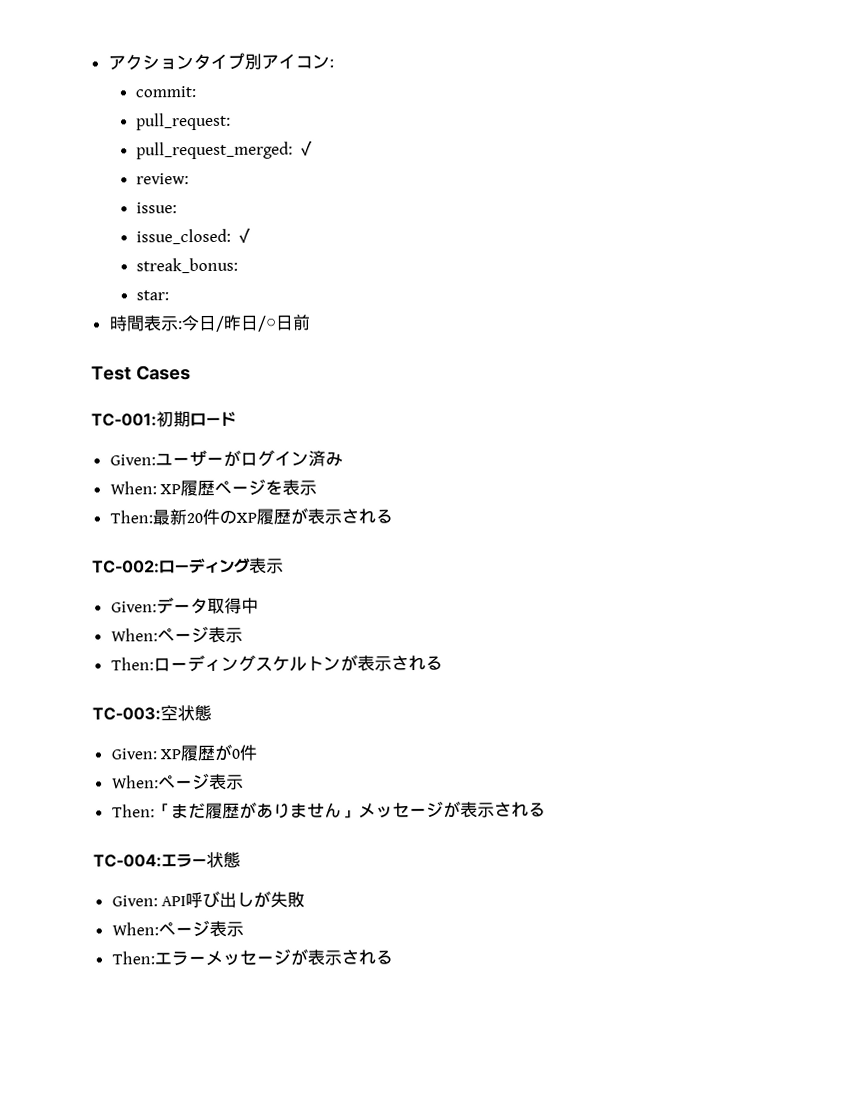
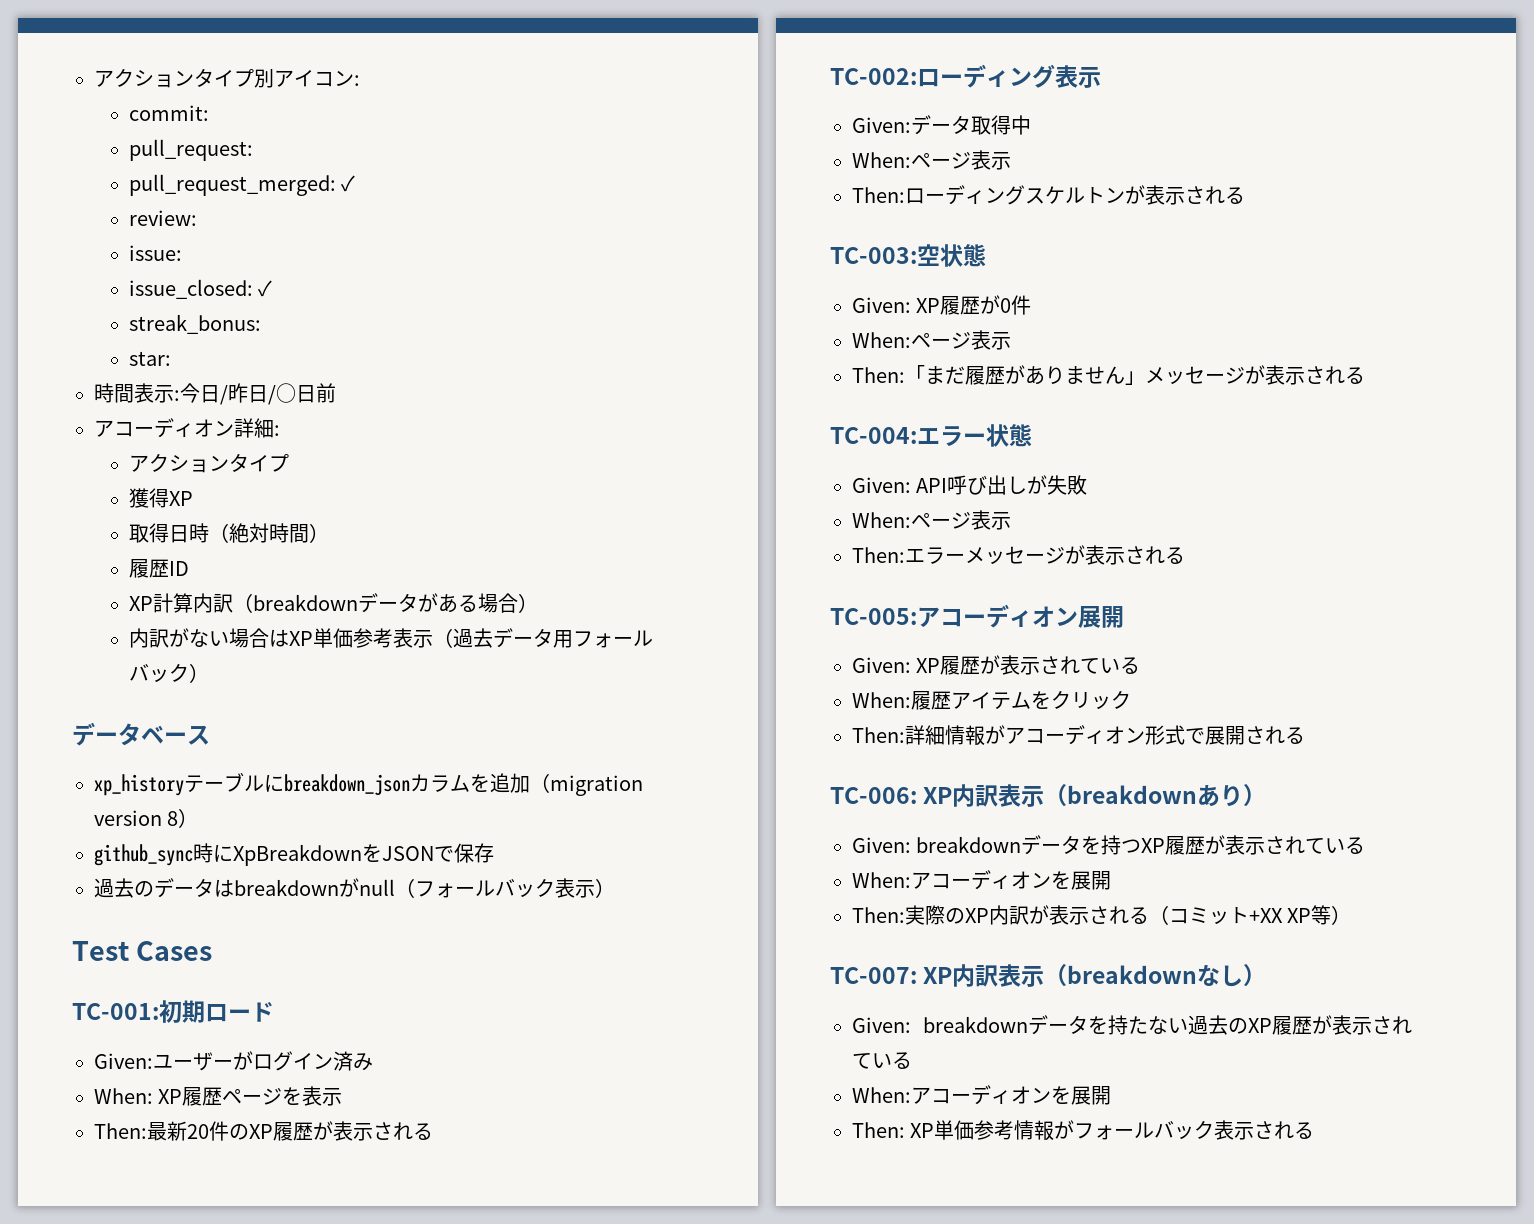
+ アコーディオン詳細:
+ アクションタイプ
+ 獲得XP
+ 取得日時（絶対時間）
+ 履歴ID
+ XP計算内訳（breakdownデータがある場合）
+ 内訳がない場合はXP単価参考表示（過去データ用フォールバック）
+ データベース
+ xp_historyテーブルにbreakdown_jsonカラムを追加（migration version 8）
+ github_sync時にXpBreakdownをJSONで保存
+ 過去のデータはbreakdownがnull（フォールバック表示）
+ TC-005:アコーディオン展開
+ Given: XP履歴が表示されている
+ When:履歴アイテムをクリック
+ Then:詳細情報がアコーディオン形式で展開される
+ TC-006: XP内訳表示（breakdownあり）
+ Given: breakdownデータを持つXP履歴が表示されている
+ When:アコーディオンを展開
+ Then:実際のXP内訳が表示される（コミット+XX XP等）
+ TC-007: XP内訳表示（breakdownなし）
+ Given: breakdownデータを持たない過去のXP履歴が表示されている
+ When:アコーディオンを展開
+ Then: XP単価参考情報がフォールバック表示される

